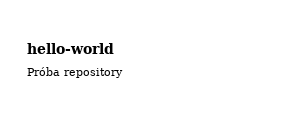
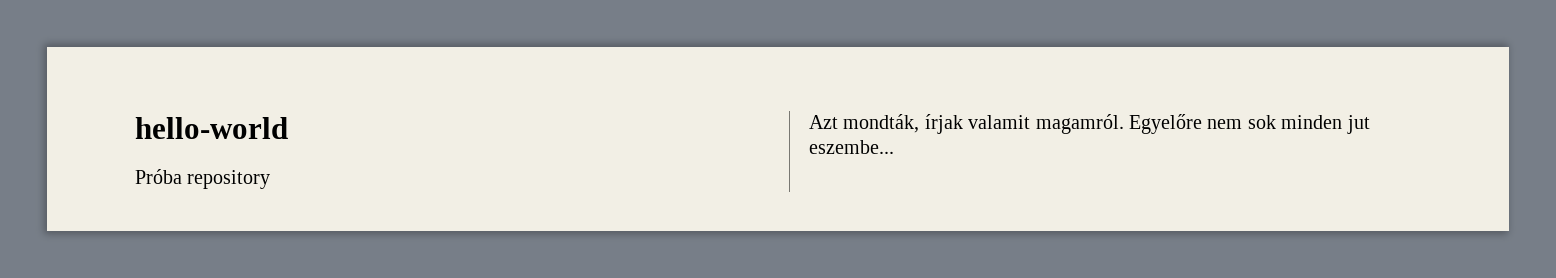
+ Azt mondták, írjak valamit magamról. Egyelőre nem sok minden jut eszembe...

